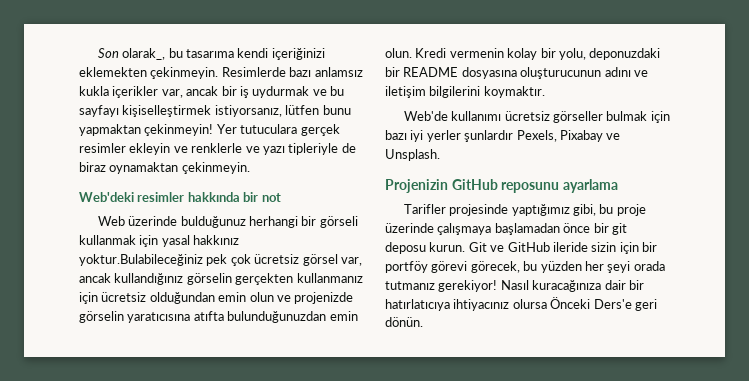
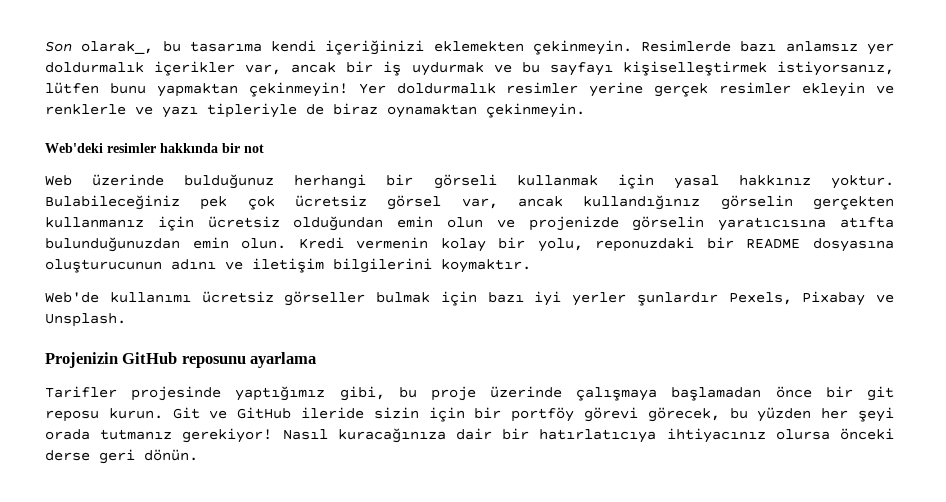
- Resimlerde bazı anlamsız kukla içerikler var, ancak bir iş uydurmak ve bu sayfayı kişiselleştirmek istiyorsanız, lütfen bunu yapmaktan çekinmeyin!
+ Resimlerde bazı anlamsız yer doldurmalık içerikler var, ancak bir iş uydurmak ve bu sayfayı kişiselleştirmek istiyorsanız, lütfen bunu yapmaktan çekinmeyin!
- Yer tutuculara gerçek resimler ekleyin ve renklerle ve yazı tipleriyle de biraz oynamaktan çekinmeyin.
+ Yer doldurmalık resimler yerine gerçek resimler ekleyin ve renklerle ve yazı tipleriyle de biraz oynamaktan çekinmeyin.
- Web üzerinde bulduğunuz herhangi bir görseli kullanmak için yasal hakkınız yoktur.Bulabileceğiniz pek çok ücretsiz görsel var, ancak kullandığınız görselin gerçekten kullanmanız için ücretsiz olduğundan emin olun ve projenizde görselin yaratıcısına atıfta bulunduğunuzdan emin olun.
+ Web üzerinde bulduğunuz herhangi bir görseli kullanmak için yasal hakkınız yoktur. Bulabileceğiniz pek çok ücretsiz görsel var, ancak kullandığınız görselin gerçekten kullanmanız için ücretsiz olduğundan emin olun ve projenizde görselin yaratıcısına atıfta bulunduğunuzdan emin olun.
- Kredi vermenin kolay bir yolu, deponuzdaki bir README dosyasına oluşturucunun adını ve iletişim bilgilerini koymaktır.
+ Kredi vermenin kolay bir yolu, reponuzdaki bir README dosyasına oluşturucunun adını ve iletişim bilgilerini koymaktır.
- Tarifler projesinde yaptığımız gibi, bu proje üzerinde çalışmaya başlamadan önce bir git deposu kurun.
+ Tarifler projesinde yaptığımız gibi, bu proje üzerinde çalışmaya başlamadan önce bir git reposu kurun.
- Nasıl kuracağınıza dair bir hatırlatıcıya ihtiyacınız olursa Önceki Ders'e geri dönün.
+ Nasıl kuracağınıza dair bir hatırlatıcıya ihtiyacınız olursa önceki derse geri dönün.

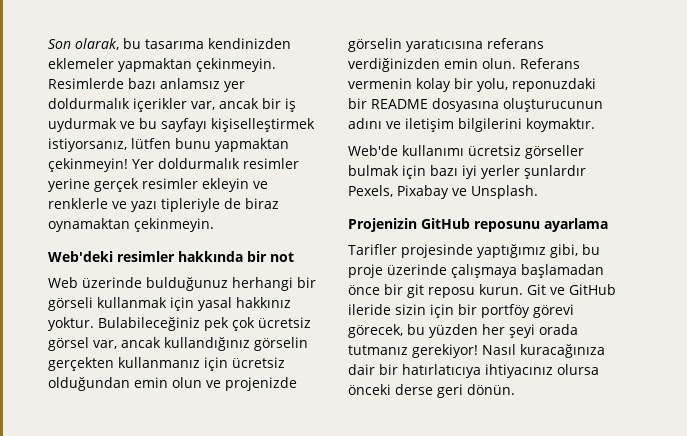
- Son olarak_, bu tasarıma kendi içeriğinizi eklemekten çekinmeyin.
+ Son olarak, bu tasarıma kendinizden eklemeler yapmaktan çekinmeyin.
- Bulabileceğiniz pek çok ücretsiz görsel var, ancak kullandığınız görselin gerçekten kullanmanız için ücretsiz olduğundan emin olun ve projenizde görselin yaratıcısına atıfta bulunduğunuzdan emin olun.
+ Bulabileceğiniz pek çok ücretsiz görsel var, ancak kullandığınız görselin gerçekten kullanmanız için ücretsiz olduğundan emin olun ve projenizde görselin yaratıcısına referans verdiğinizden emin olun.
- Kredi vermenin kolay bir yolu, reponuzdaki bir README dosyasına oluşturucunun adını ve iletişim bilgilerini koymaktır.
+ Referans vermenin kolay bir yolu, reponuzdaki bir README dosyasına oluşturucunun adını ve iletişim bilgilerini koymaktır.

